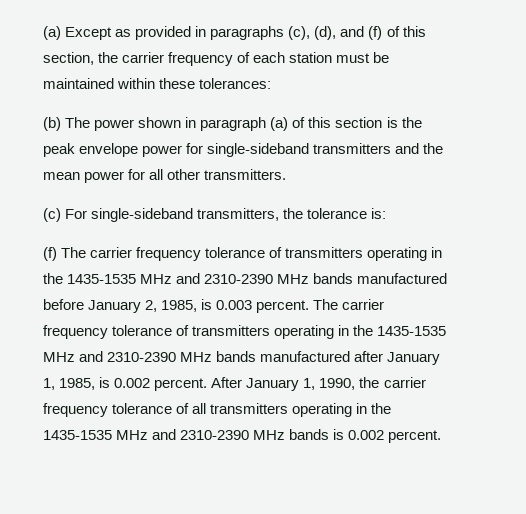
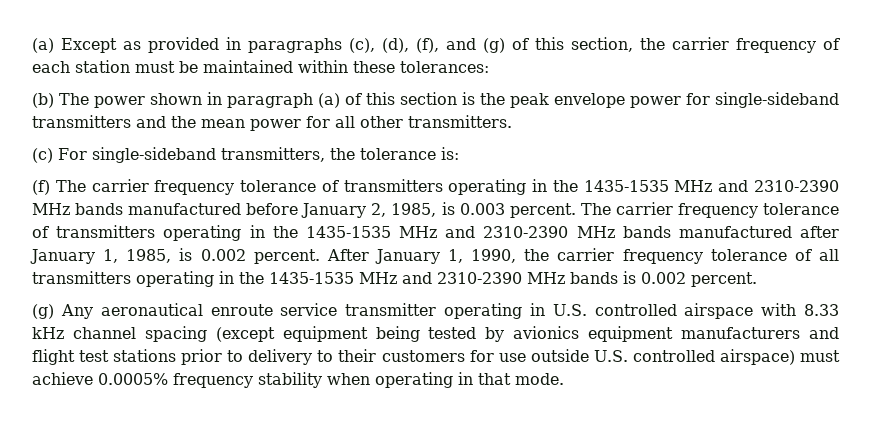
- (a) Except as provided in paragraphs (c), (d), and (f) of this section, the carrier frequency of each station must be maintained within these tolerances:
+ (a) Except as provided in paragraphs (c), (d), (f), and (g) of this section, the carrier frequency of each station must be maintained within these tolerances:
+ (g) Any aeronautical enroute service transmitter operating in U.S. controlled airspace with 8.33 kHz channel spacing (except equipment being tested by avionics equipment manufacturers and flight test stations prior to delivery to their customers for use outside U.S. controlled airspace) must achieve 0.0005% frequency stability when operating in that mode.

